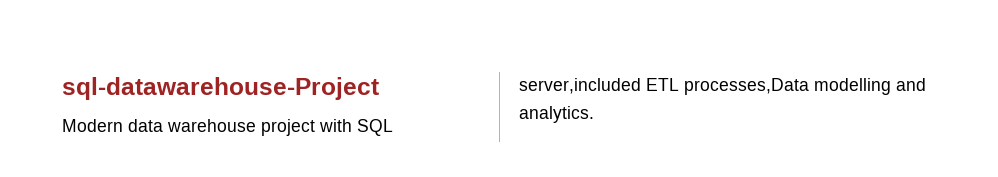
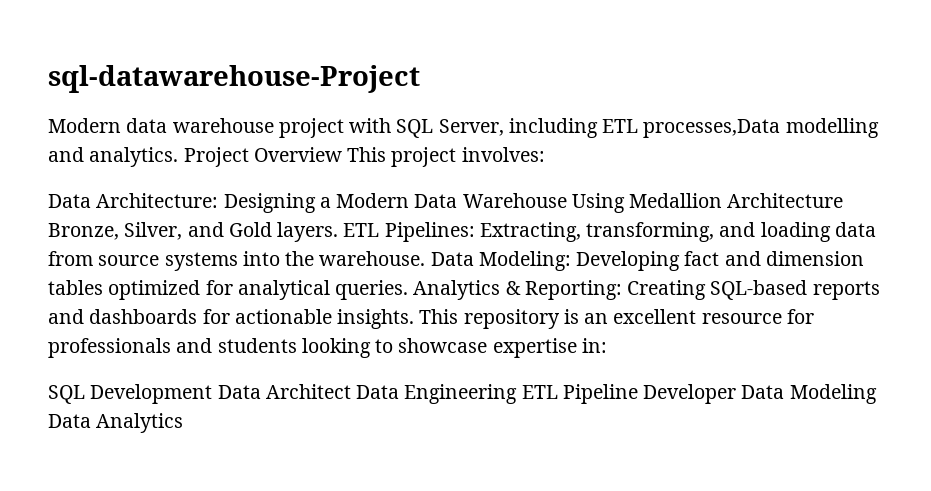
- Modern data warehouse project with SQL server,included ETL processes,Data modelling and analytics.
+ Modern data warehouse project with SQL Server, including ETL processes,Data modelling and analytics.
+ Project Overview This project involves:
+ Data Architecture: Designing a Modern Data Warehouse Using Medallion Architecture Bronze, Silver, and Gold layers. ETL Pipelines: Extracting, transforming, and loading data from source systems into the warehouse. Data Modeling: Developing fact and dimension tables optimized for analytical queries. Analytics & Reporting: Creating SQL-based reports and dashboards for actionable insights. This repository is an excellent resource for professionals and students looking to showcase expertise in:
+ SQL Development Data Architect Data Engineering ETL Pipeline Developer Data Modeling Data Analytics

